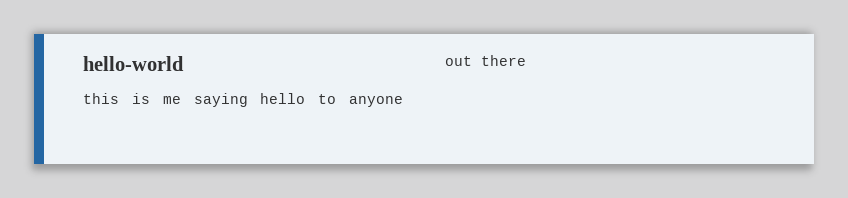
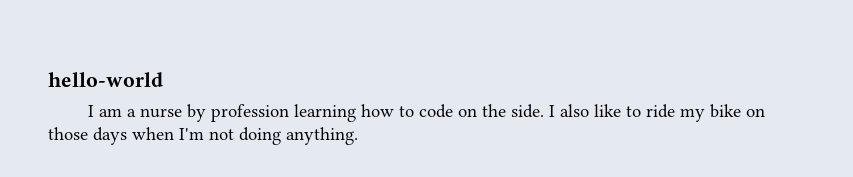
- this is me saying hello to anyone out there
+ I am a nurse by profession learning how to code on the side. I also like to ride my bike on those days when I'm not doing anything.

